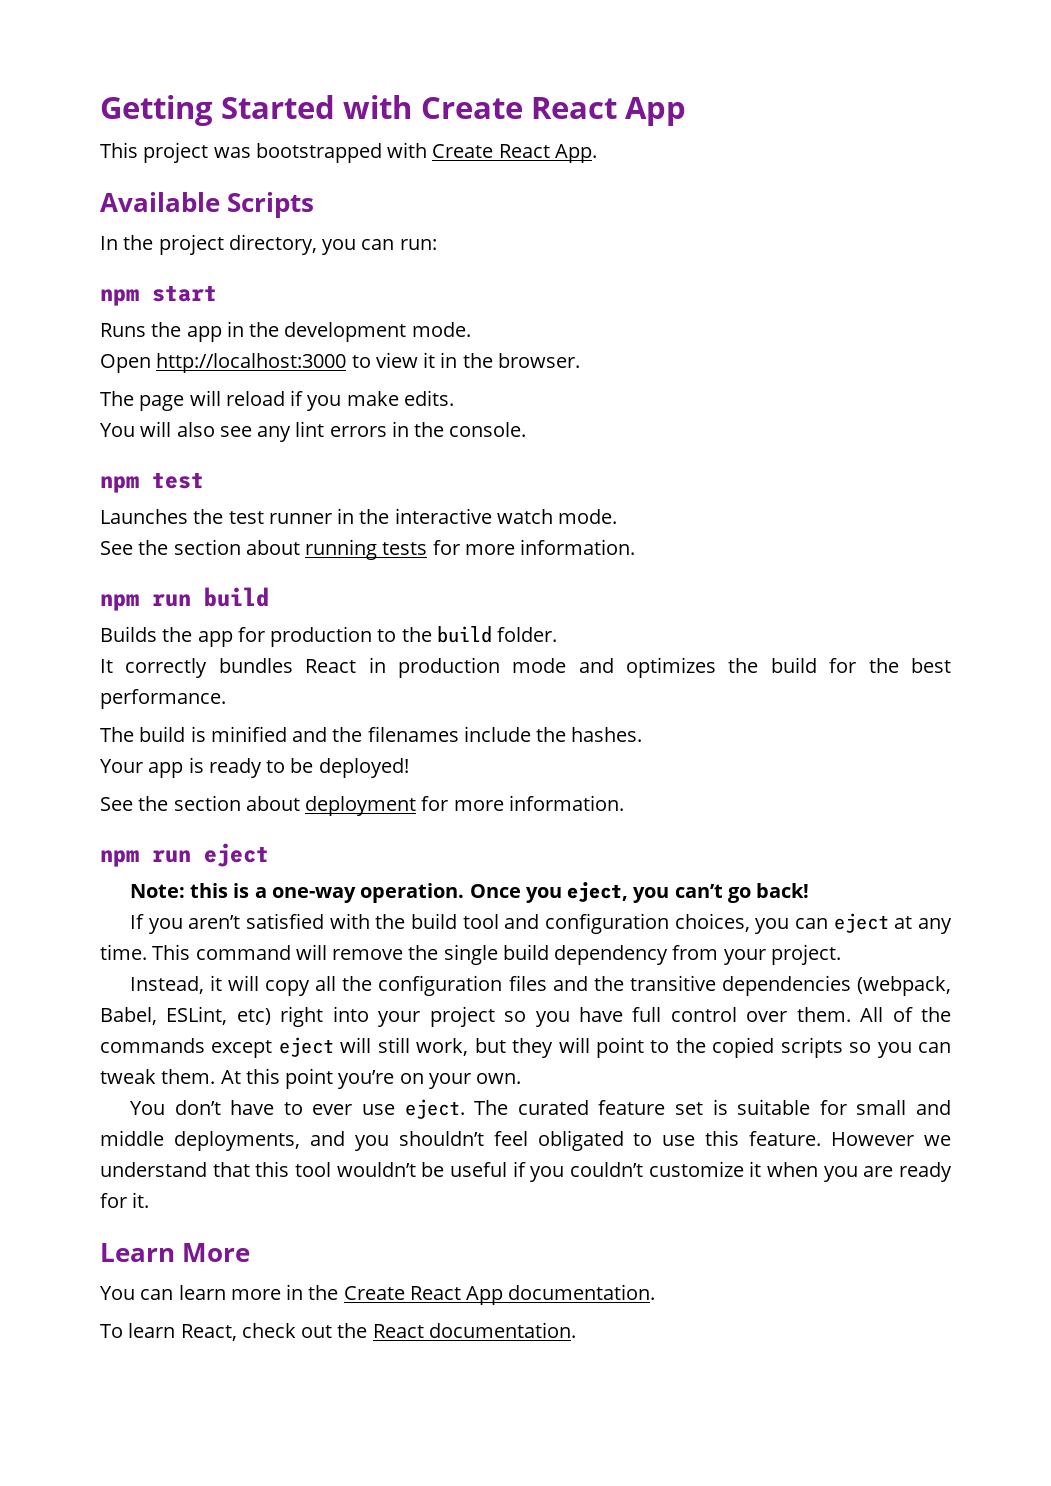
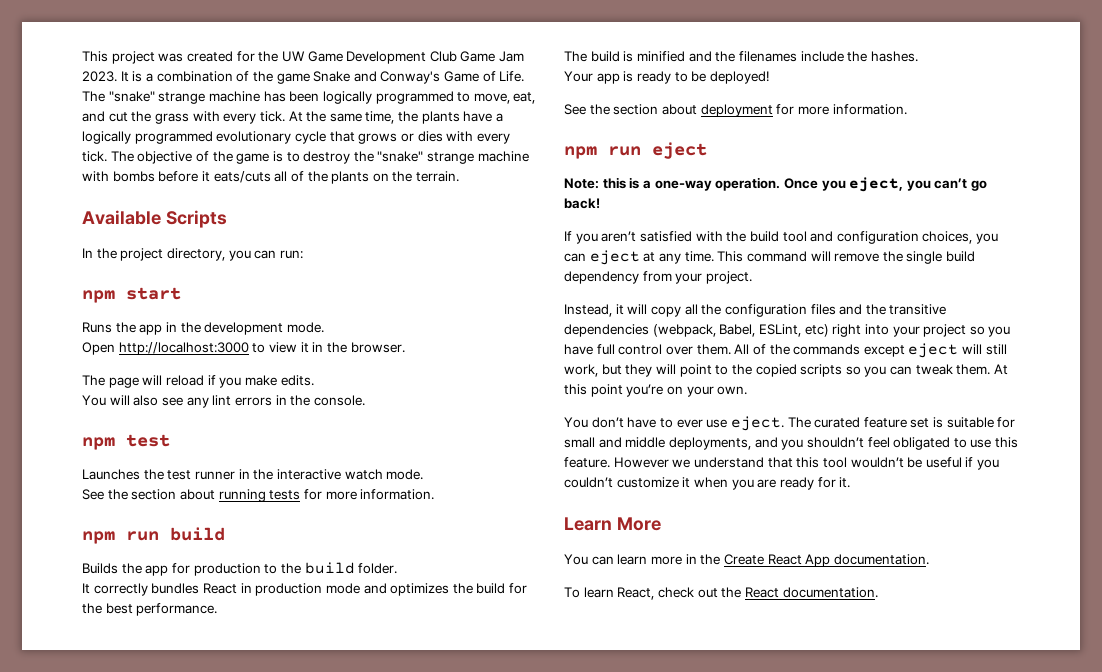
- Getting Started with Create React App
- This project was bootstrapped with Create React App.
+ This project was created for the UW Game Development Club Game Jam 2023. It is a combination of the game Snake and Conway's Game of Life. The "snake" strange machine has been logically programmed to move, eat, and cut the grass with every tick. At the same time, the plants have a logically programmed evolutionary cycle that grows or dies with every tick. The objective of the game is to destroy the "snake" strange machine with bombs before it eats/cuts all of the plants on the terrain.

